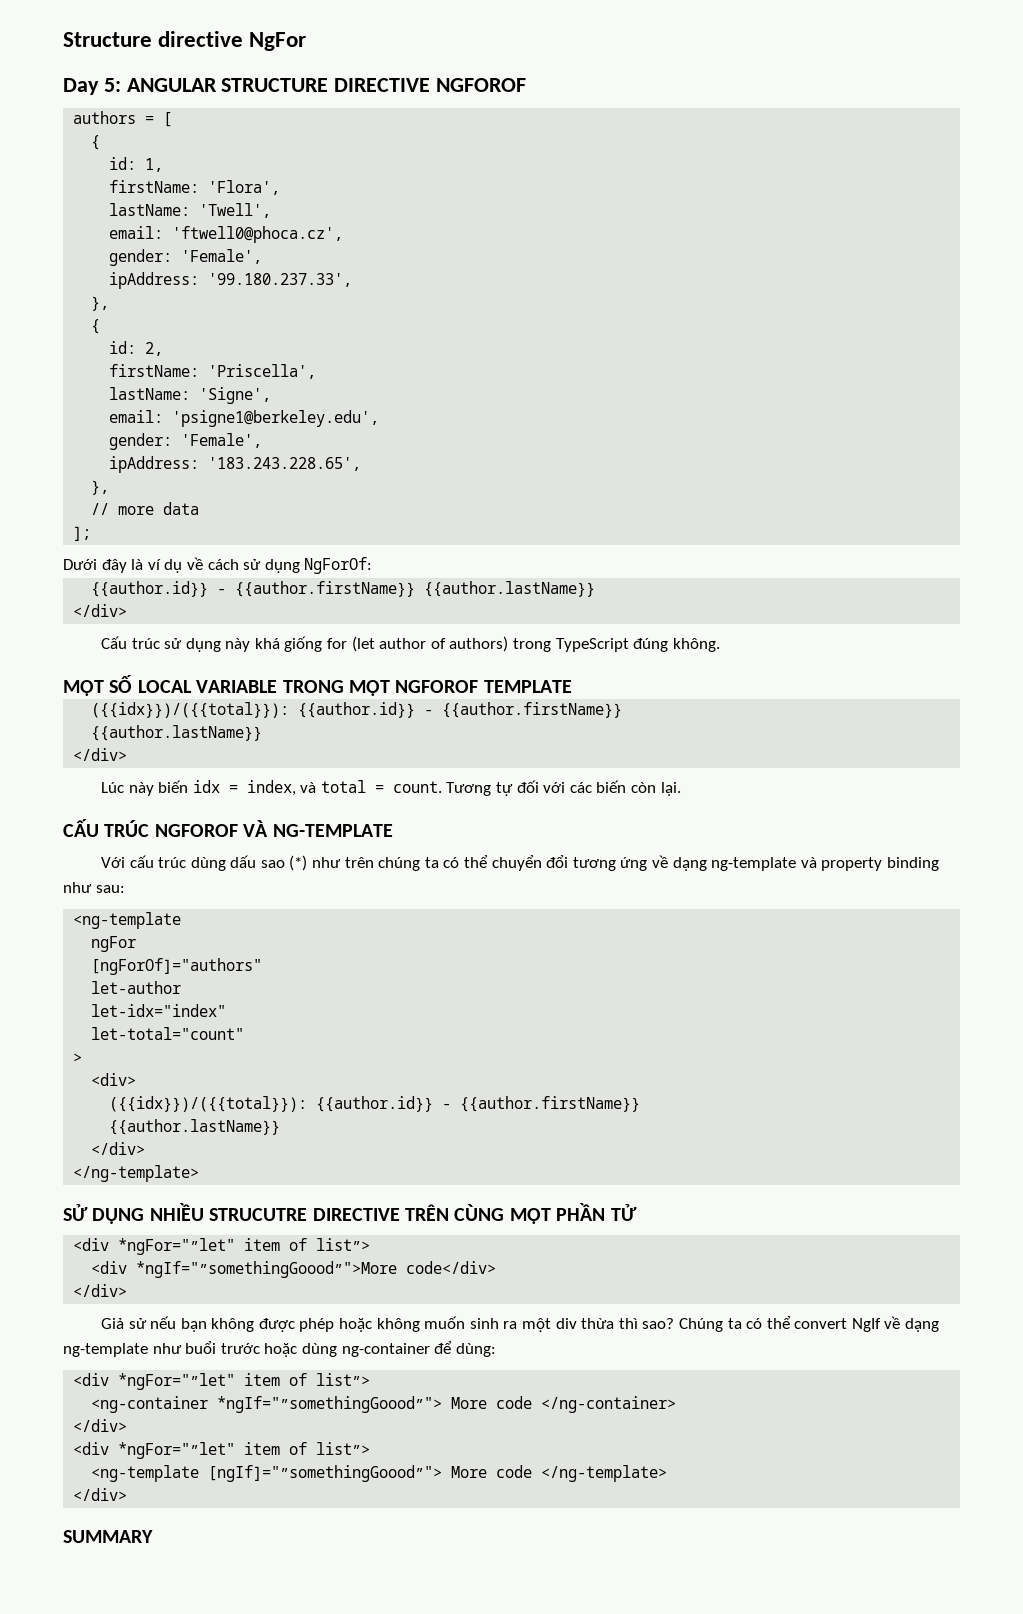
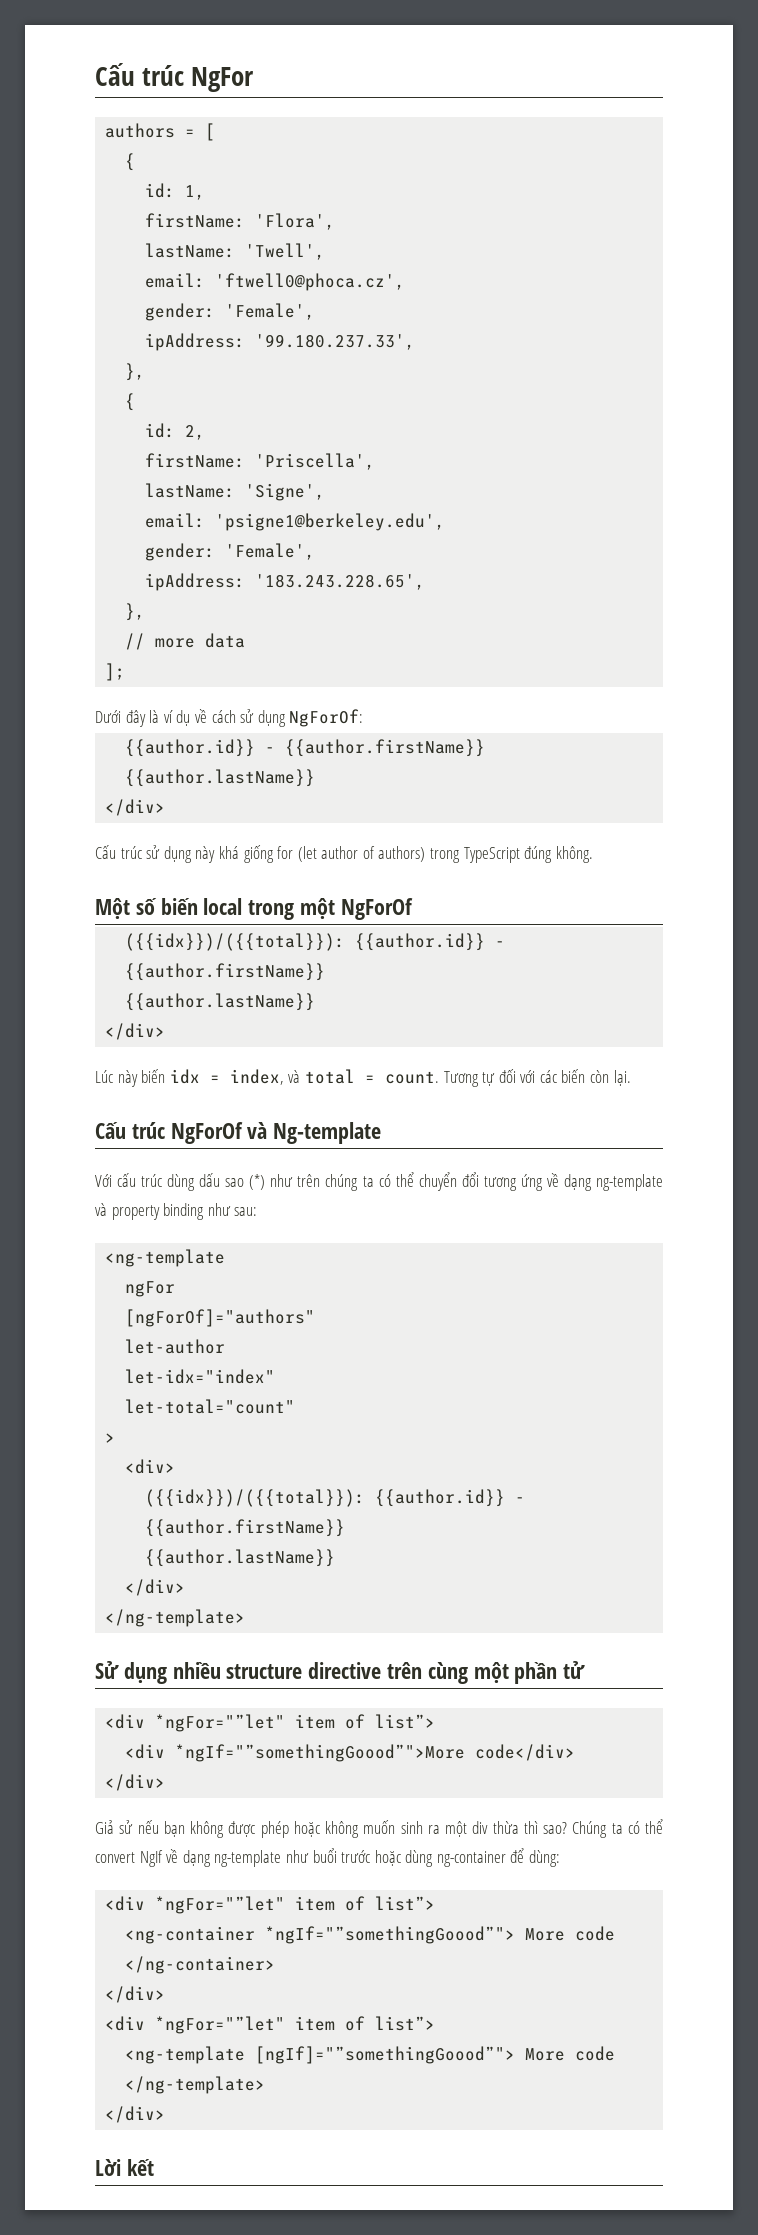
- Structure directive NgFor
+ Cấu trúc NgFor
- Day 5: ANGULAR STRUCTURE DIRECTIVE NGFOROF
- MỘT SỐ LOCAL VARIABLE TRONG MỘT NGFOROF TEMPLATE
+ Một số biến local trong một NgForOf
- CẤU TRÚC NGFOROF VÀ NG-TEMPLATE
+ Cấu trúc NgForOf và Ng-template
- SỬ DỤNG NHIỀU STRUCUTRE DIRECTIVE TRÊN CÙNG MỘT PHẦN TỬ
+ Sử dụng nhiều structure directive trên cùng một phần tử
- SUMMARY
+ Lời kết

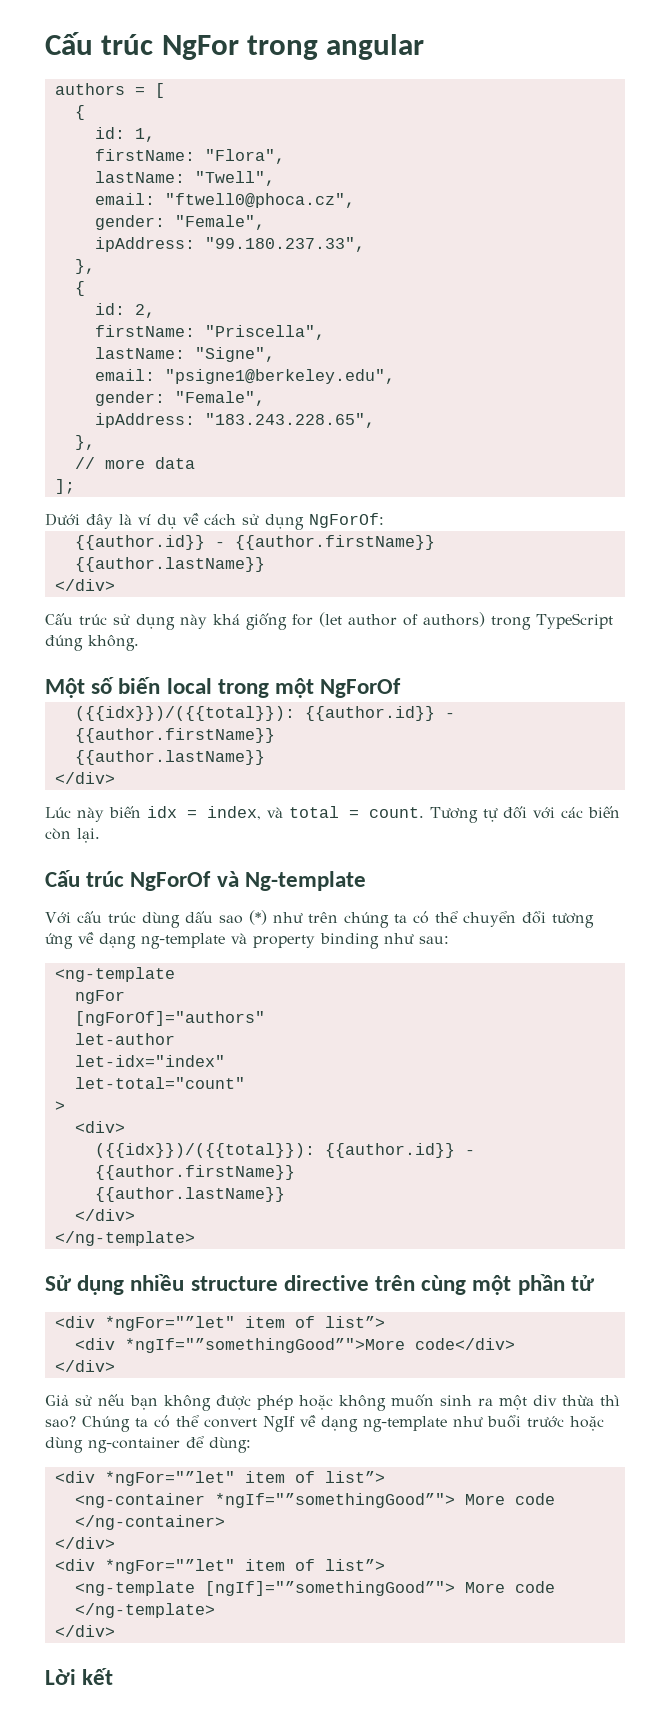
- Cấu trúc NgFor
+ Cấu trúc NgFor trong angular
- firstName: 'Flora',
- lastName: 'Twell',
- email: 'ftwell0@phoca.cz',
- gender: 'Female',
- ipAddress: '99.180.237.33',
+ firstName: "Flora",
+ lastName: "Twell",
+ email: "ftwell0@phoca.cz",
+ gender: "Female",
+ ipAddress: "99.180.237.33",
- firstName: 'Priscella',
- lastName: 'Signe',
- email: 'psigne1@berkeley.edu',
- gender: 'Female',
- ipAddress: '183.243.228.65',
+ firstName: "Priscella",
+ lastName: "Signe",
+ email: "psigne1@berkeley.edu",
+ gender: "Female",
+ ipAddress: "183.243.228.65",
- <div *ngIf="”somethingGoood”">More code</div>
+ <div *ngIf="”somethingGood”">More code</div>
- <ng-container *ngIf="”somethingGoood”"> More code </ng-container>
+ <ng-container *ngIf="”somethingGood”"> More code </ng-container>
- <ng-template [ngIf]="”somethingGoood”"> More code </ng-template>
+ <ng-template [ngIf]="”somethingGood”"> More code </ng-template>

